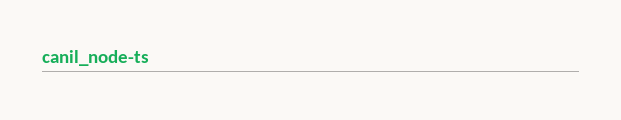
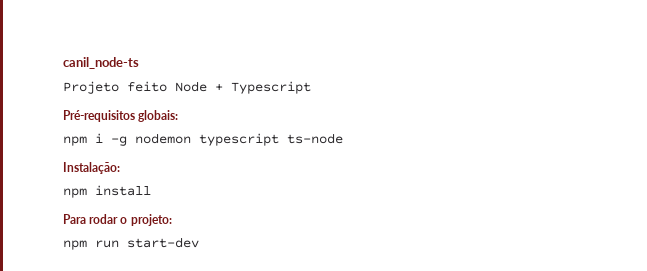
+ Projeto feito Node + Typescript
+ Pré-requisitos globais:
+ npm i -g nodemon typescript ts-node
+ Instalação:
+ npm install
+ Para rodar o projeto:
+ npm run start-dev

